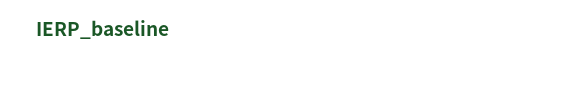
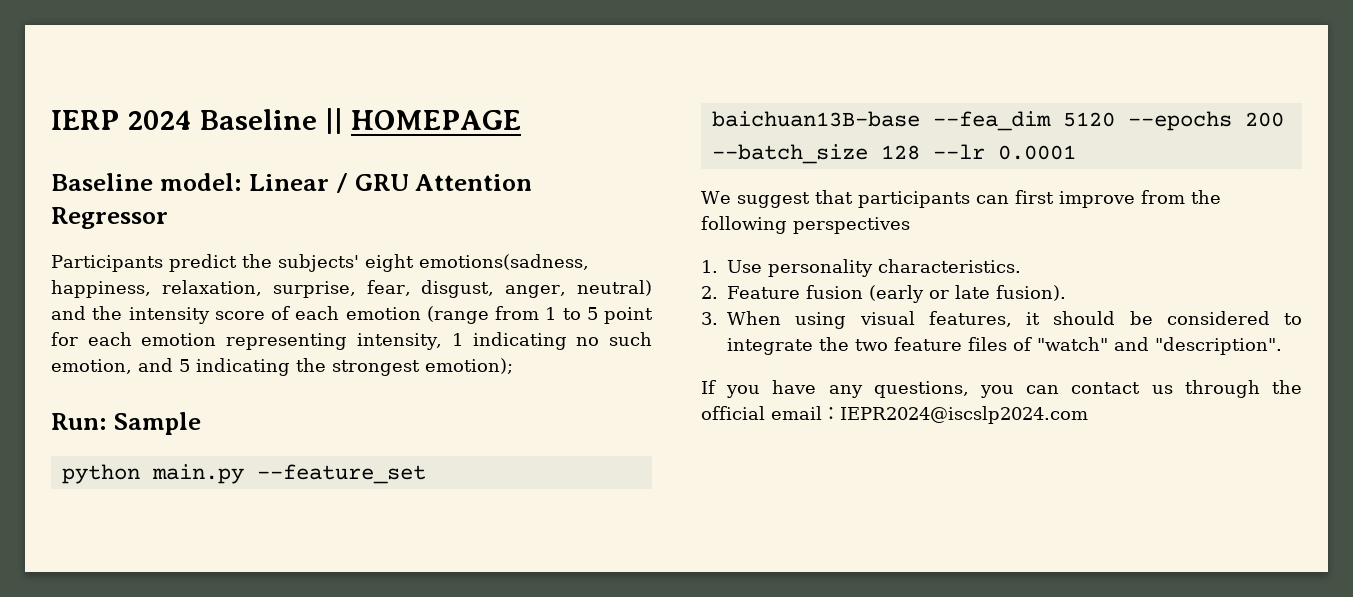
- IERP_baseline
+ IERP 2024 Baseline || HOMEPAGE
+ Baseline model: Linear / GRU Attention Regressor
+ Participants predict the subjects' eight emotions(sadness, happiness, relaxation, surprise, fear, disgust, anger, neutral) and the intensity score of each emotion (range from 1 to 5 point for each emotion representing intensity, 1 indicating no such emotion, and 5 indicating the strongest emotion);
+ Run: Sample
+ python main.py --feature_set baichuan13B-base --fea_dim 5120 --epochs 200 --batch_size 128 --lr 0.0001
+ We suggest that participants can first improve from the following perspectives
+ 1. Use personality characteristics.
+ 2. Feature fusion (early or late fusion).
+ 3. When using visual features, it should be considered to integrate the two feature files of "watch" and "description".
+ If you have any questions, you can contact us through the official email：IEPR2024@iscslp2024.com

